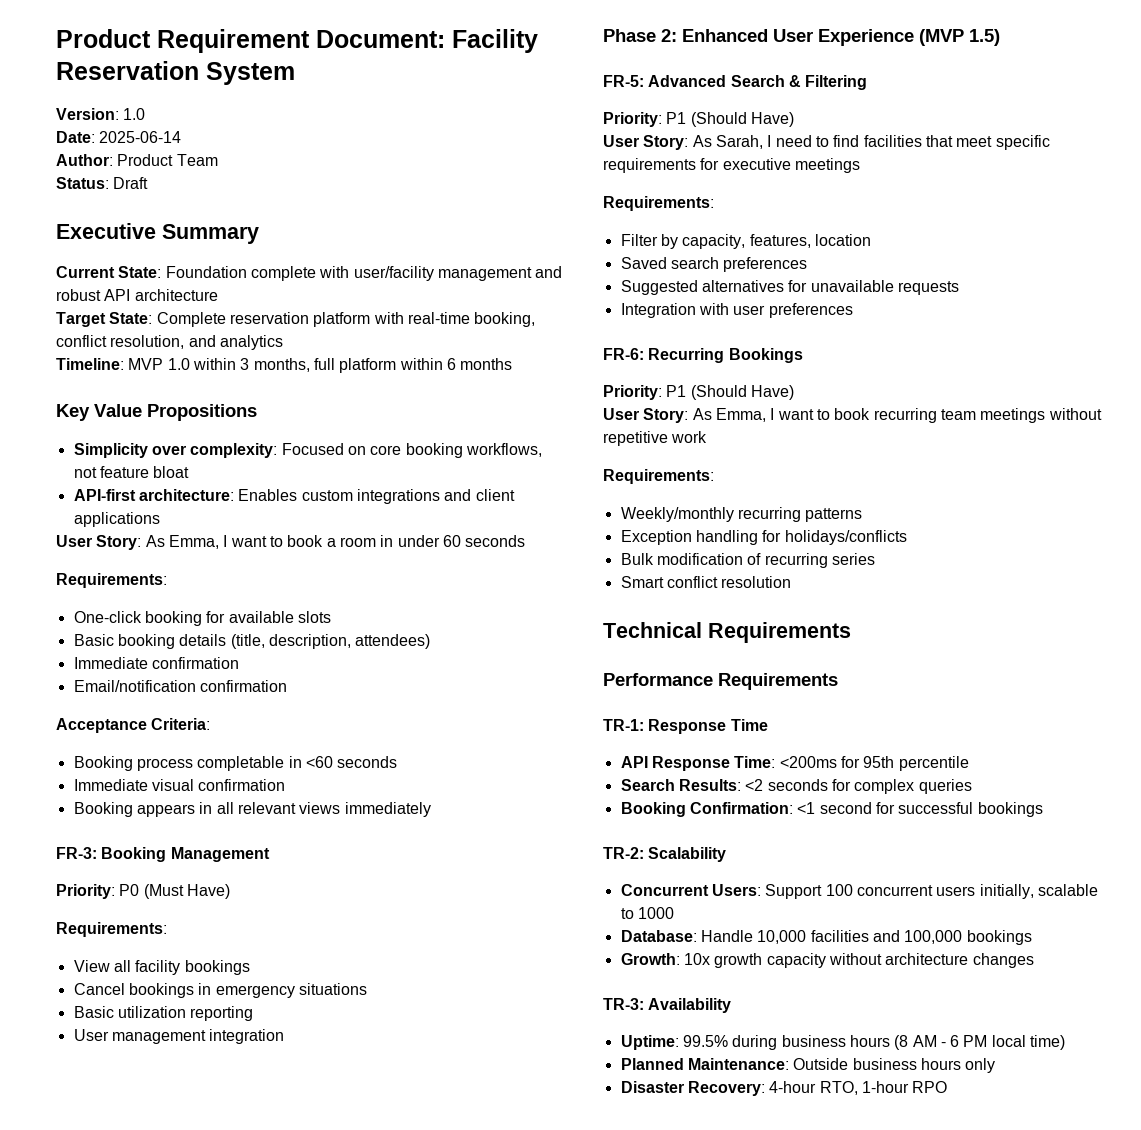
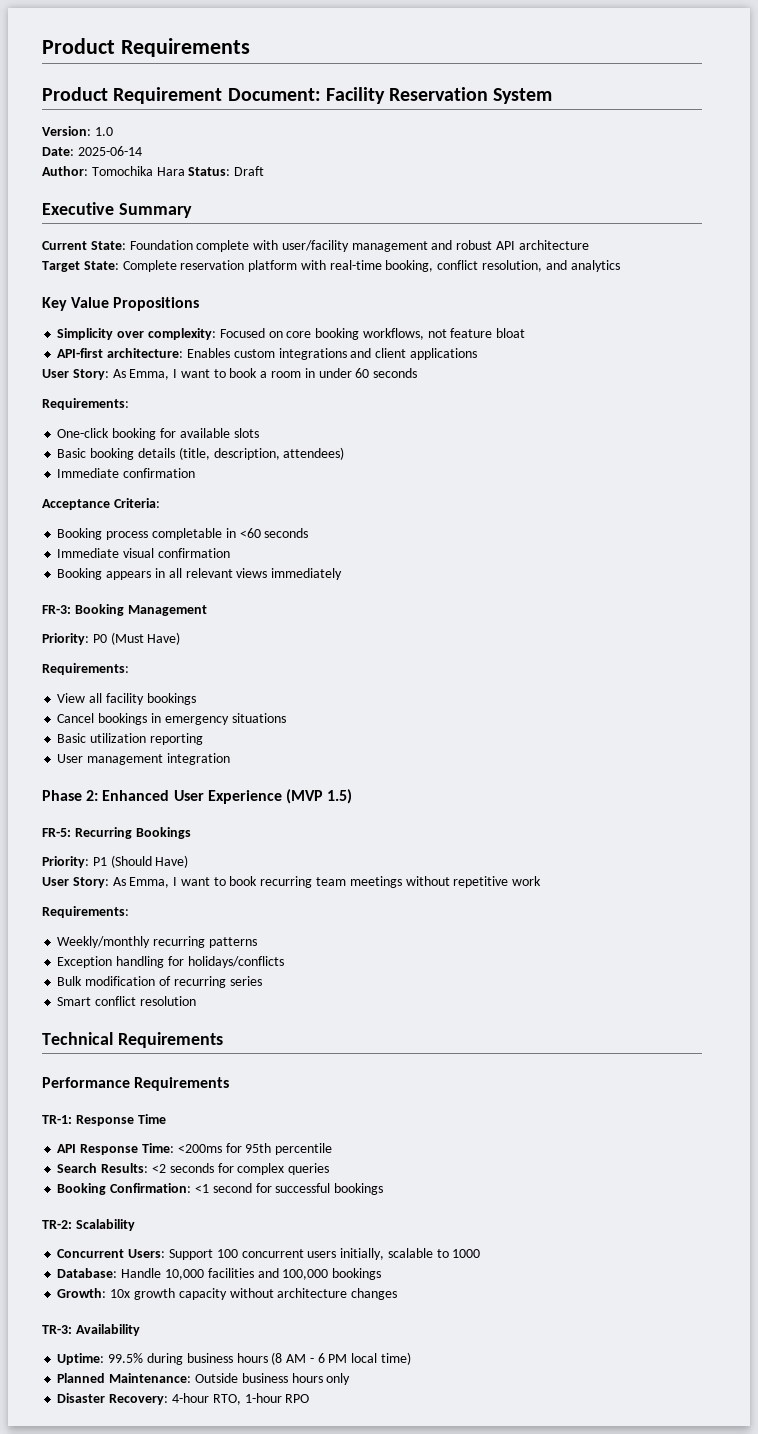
+ Product Requirements
- Author: Product Team
- Status: Draft
+ Author: Tomochika Hara Status: Draft
- Timeline: MVP 1.0 within 3 months, full platform within 6 months
- Email/notification confirmation
- FR-5: Advanced Search & Filtering
- Priority: P1 (Should Have)
- User Story: As Sarah, I need to find facilities that meet specific requirements for executive meetings
- Requirements:
- Filter by capacity, features, location
- Saved search preferences
- Suggested alternatives for unavailable requests
- Integration with user preferences
- FR-6: Recurring Bookings
+ FR-5: Recurring Bookings

